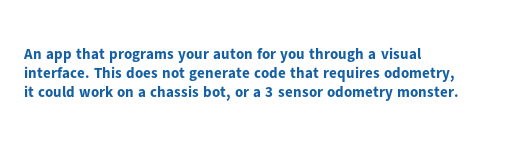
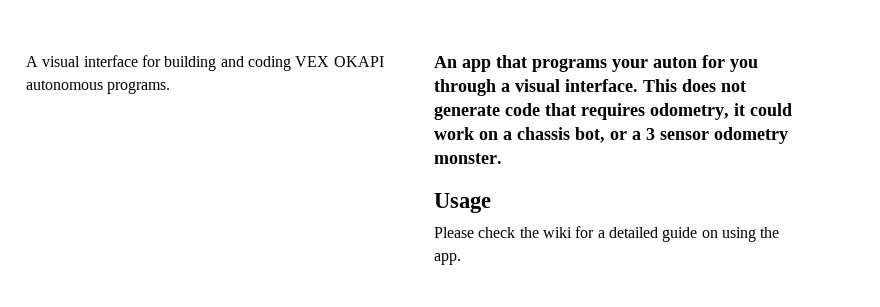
+ A visual interface for building and coding VEX OKAPI autonomous programs.
+ Usage
+ Please check the wiki for a detailed guide on using the app.

